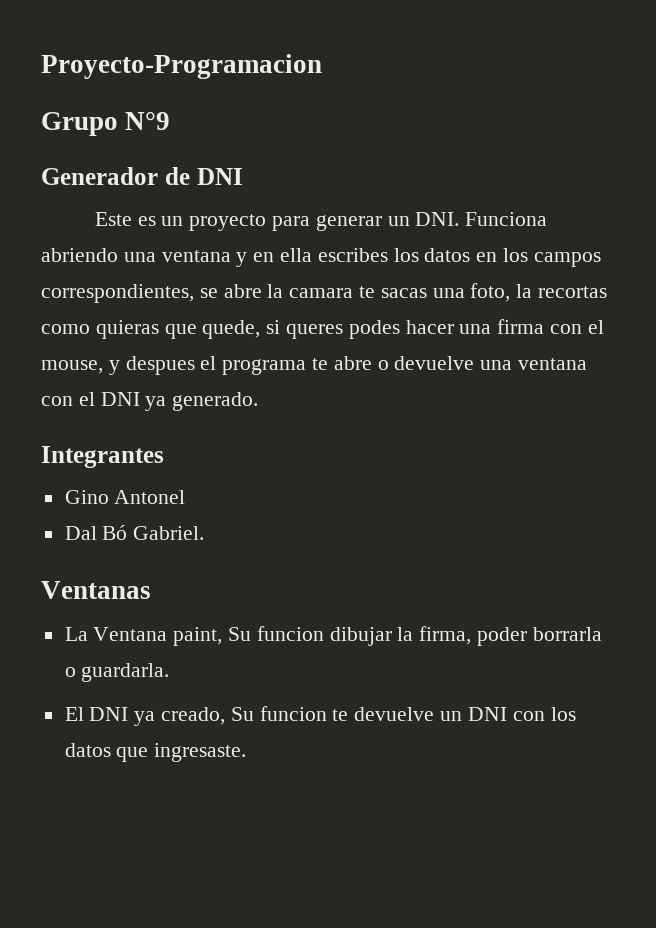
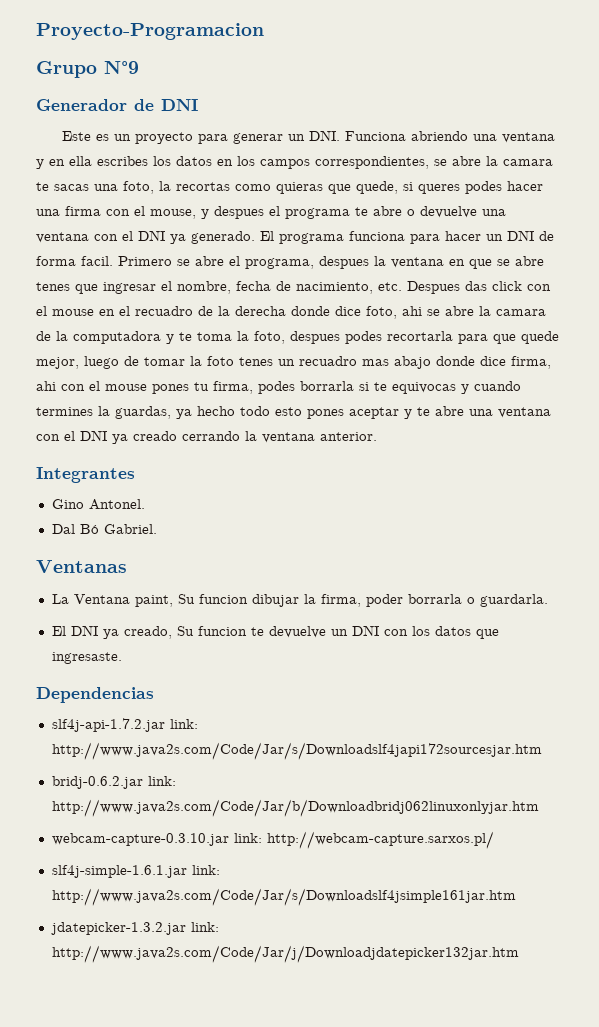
+ El programa funciona para hacer un DNI de forma facil. Primero se abre el programa, despues la ventana en que se abre tenes que ingresar el nombre, fecha de nacimiento, etc. Despues das click con el mouse en el recuadro de la derecha donde dice foto, ahi se abre la camara de la computadora y te toma la foto, despues podes recortarla para que quede mejor, luego de tomar la foto tenes un recuadro mas abajo donde dice firma, ahi con el mouse pones tu firma, podes borrarla si te equivocas y cuando termines la guardas, ya hecho todo esto pones aceptar y te abre una ventana con el DNI ya creado cerrando la ventana anterior.
- Gino Antonel
+ Gino Antonel.
+ Dependencias
+ slf4j-api-1.7.2.jar link: http://www.java2s.com/Code/Jar/s/Downloadslf4japi172sourcesjar.htm
+ bridj-0.6.2.jar link: http://www.java2s.com/Code/Jar/b/Downloadbridj062linuxonlyjar.htm
+ webcam-capture-0.3.10.jar link: http://webcam-capture.sarxos.pl/
+ slf4j-simple-1.6.1.jar link: http://www.java2s.com/Code/Jar/s/Downloadslf4jsimple161jar.htm
+ jdatepicker-1.3.2.jar link: http://www.java2s.com/Code/Jar/j/Downloadjdatepicker132jar.htm

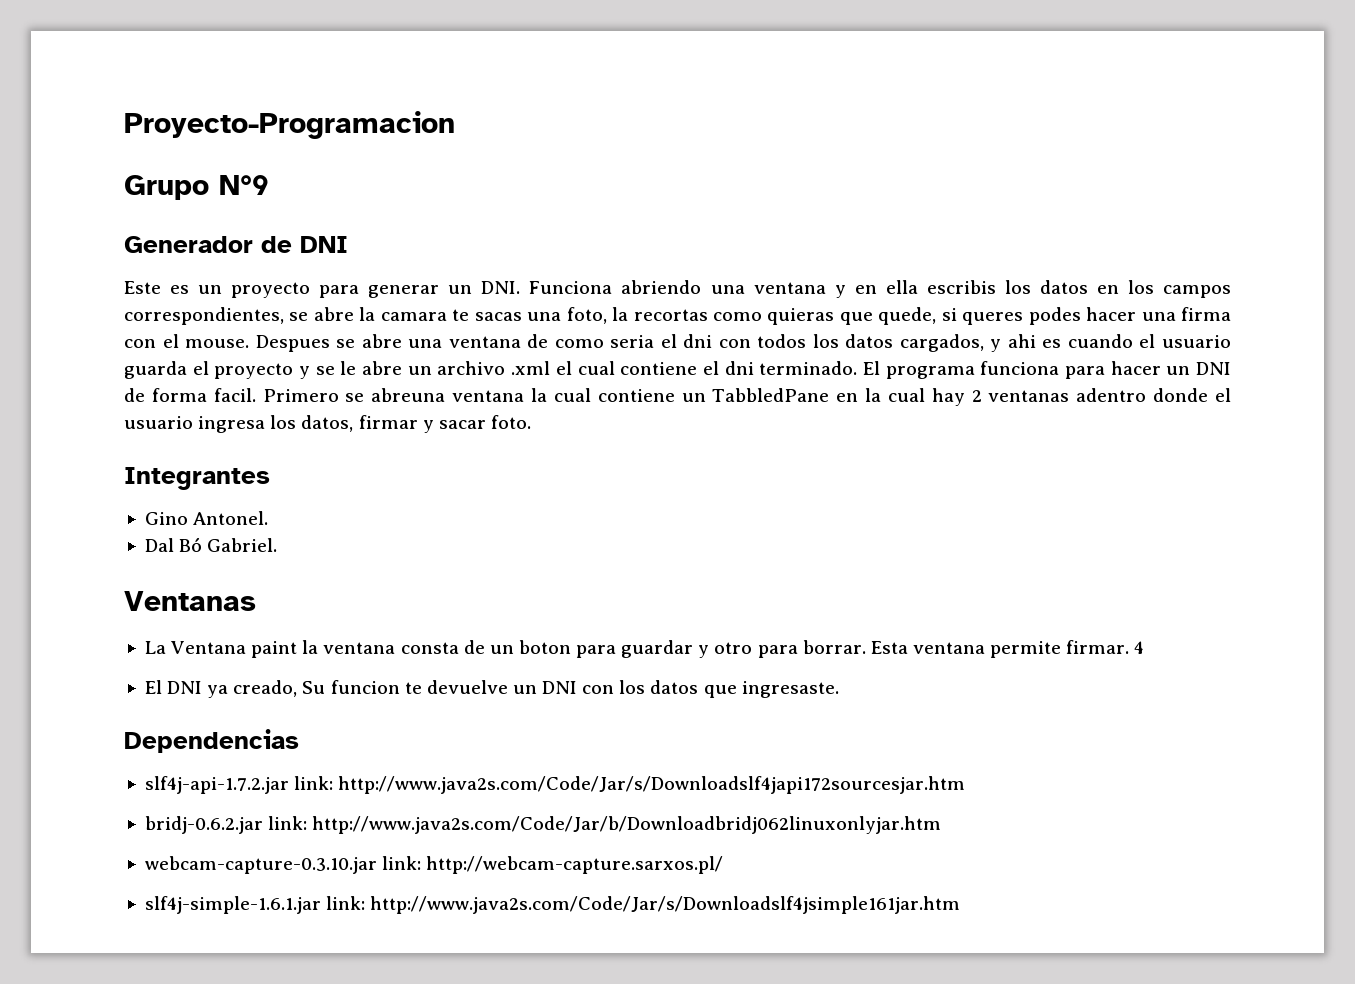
- Este es un proyecto para generar un DNI. Funciona abriendo una ventana y en ella escribes los datos en los campos correspondientes, se abre la camara te sacas una foto, la recortas como quieras que quede, si queres podes hacer una firma con el mouse, y despues el programa te abre o devuelve una ventana con el DNI ya generado.
+ Este es un proyecto para generar un DNI. Funciona abriendo una ventana y en ella escribis los datos en los campos correspondientes, se abre la camara te sacas una foto, la recortas como quieras que quede, si queres podes hacer una firma con el mouse. Despues se abre una ventana de como seria el dni con todos los datos cargados, y ahi es cuando el usuario guarda el proyecto y se le abre un archivo .xml el cual contiene el dni terminado.
- Primero se abre el programa, despues la ventana en que se abre tenes que ingresar el nombre, fecha de nacimiento, etc. Despues das click con el mouse en el recuadro de la derecha donde dice foto, ahi se abre la camara de la computadora y te toma la foto, despues podes recortarla para que quede mejor, luego de tomar la foto tenes un recuadro mas abajo donde dice firma, ahi con el mouse pones tu firma, podes borrarla si te equivocas y cuando termines la guardas, ya hecho todo esto pones aceptar y te abre una ventana con el DNI ya creado cerrando la ventana anterior.
+ Primero se abreuna ventana la cual contiene un TabbledPane en la cual hay 2 ventanas adentro donde el usuario ingresa los datos, firmar y sacar foto.
- La Ventana paint, Su funcion dibujar la firma, poder borrarla o guardarla.
+ La Ventana paint la ventana consta de un boton para guardar y otro para borrar. Esta ventana permite firmar. 4
- jdatepicker-1.3.2.jar link: http://www.java2s.com/Code/Jar/j/Downloadjdatepicker132jar.htm

